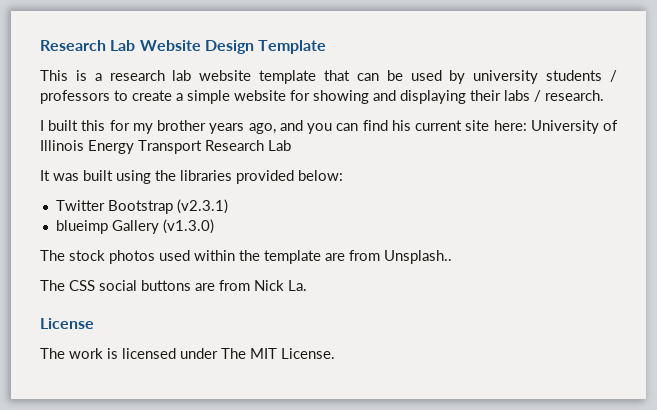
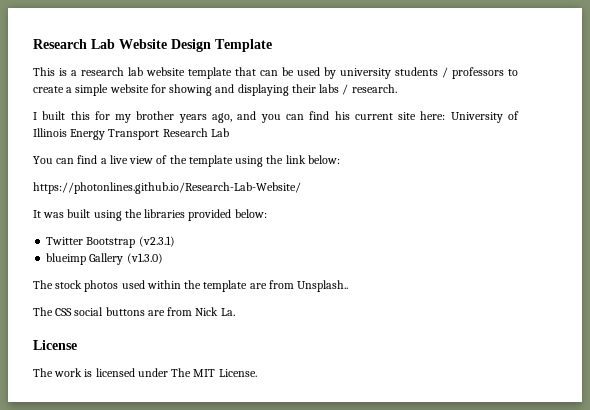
+ You can find a live view of the template using the link below:
+ https://photonlines.github.io/Research-Lab-Website/

